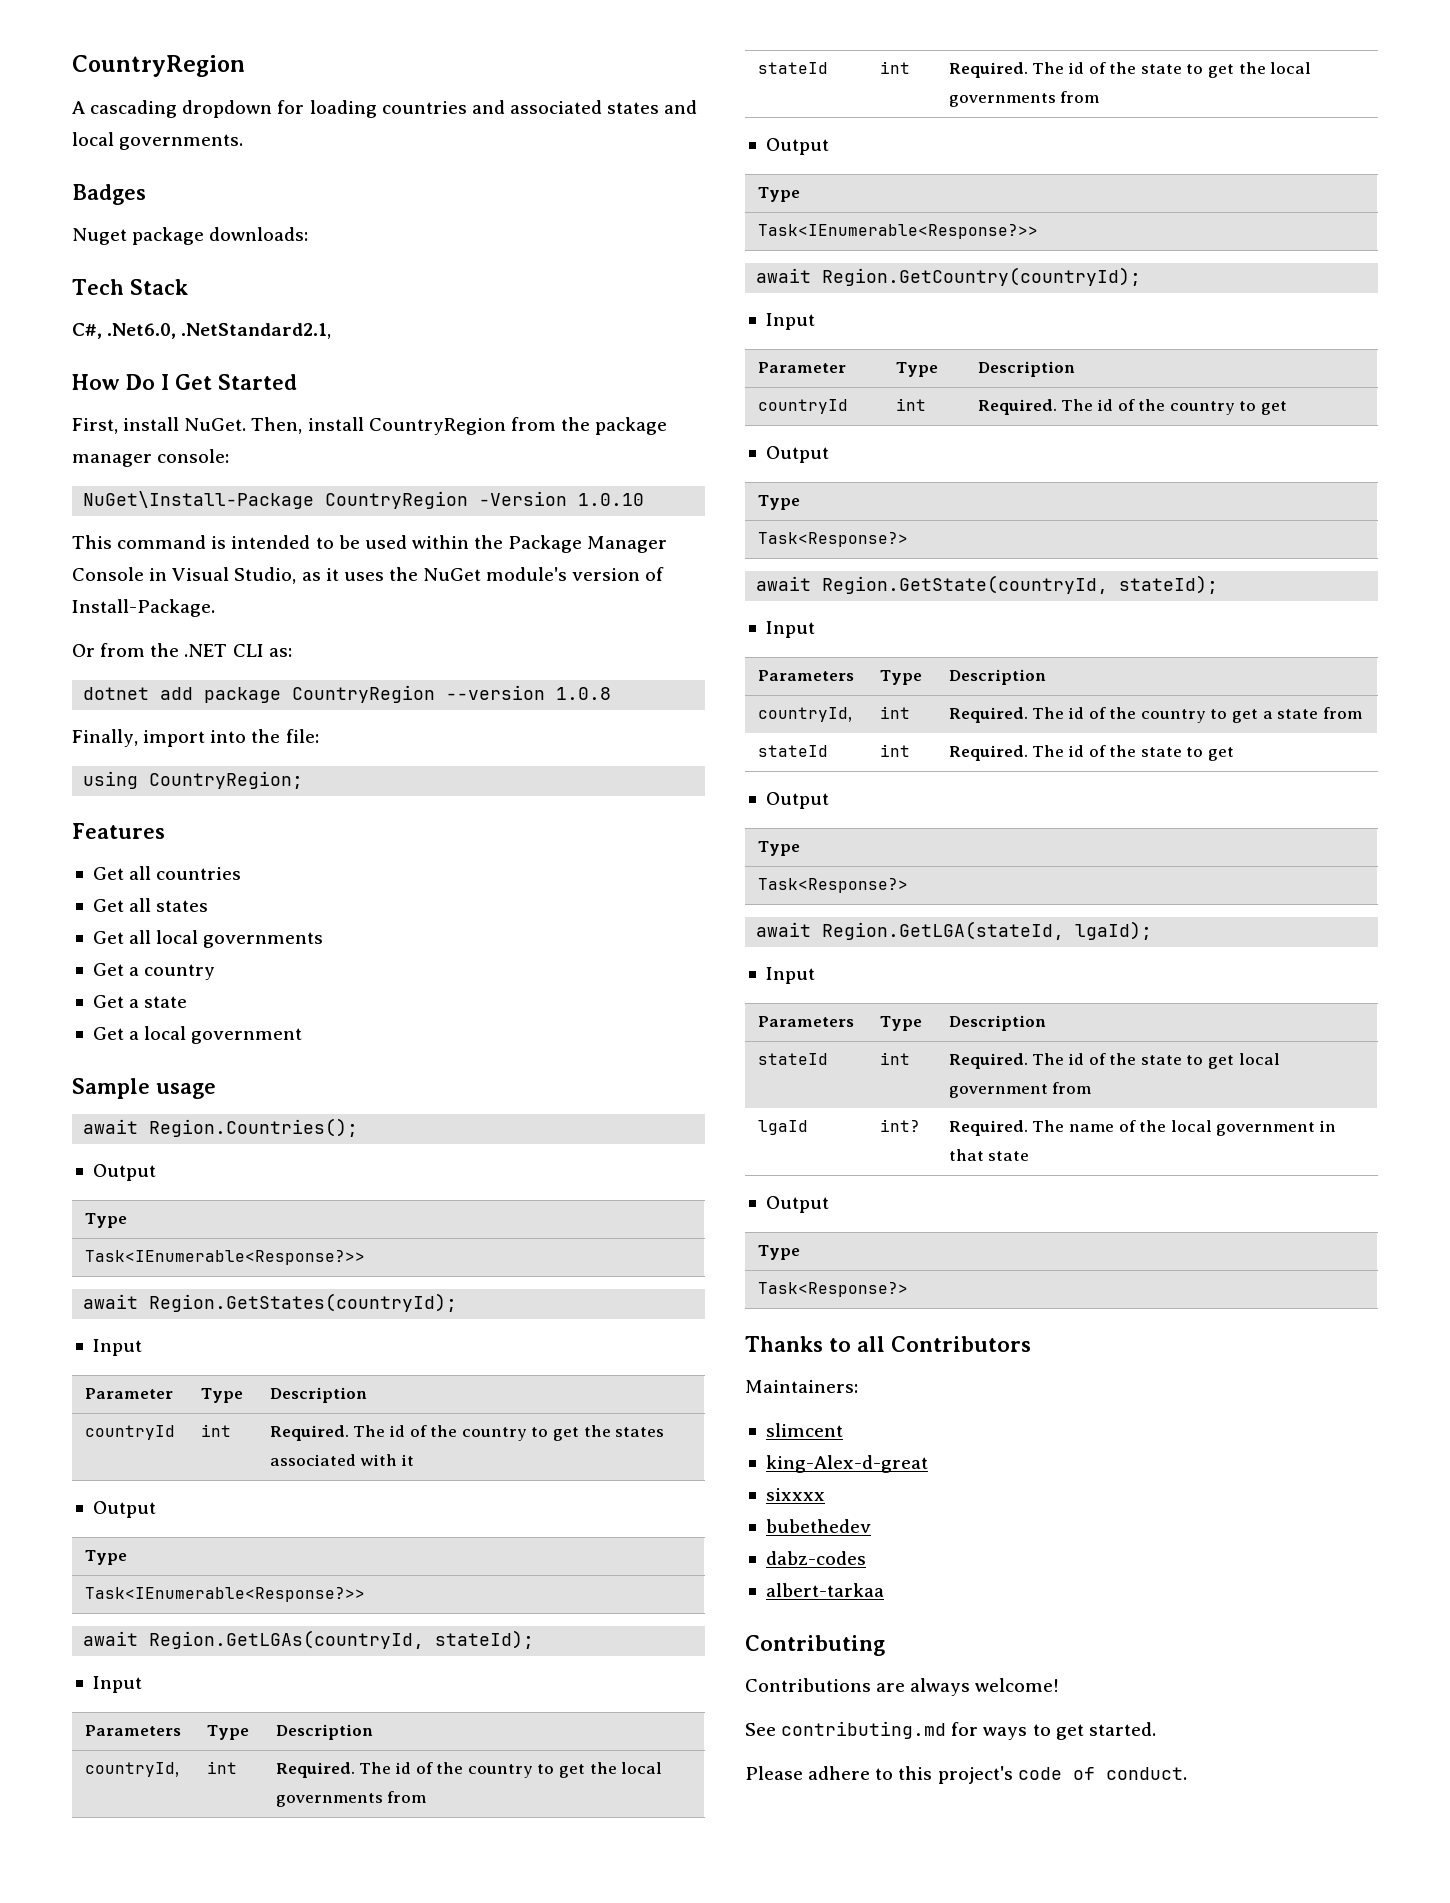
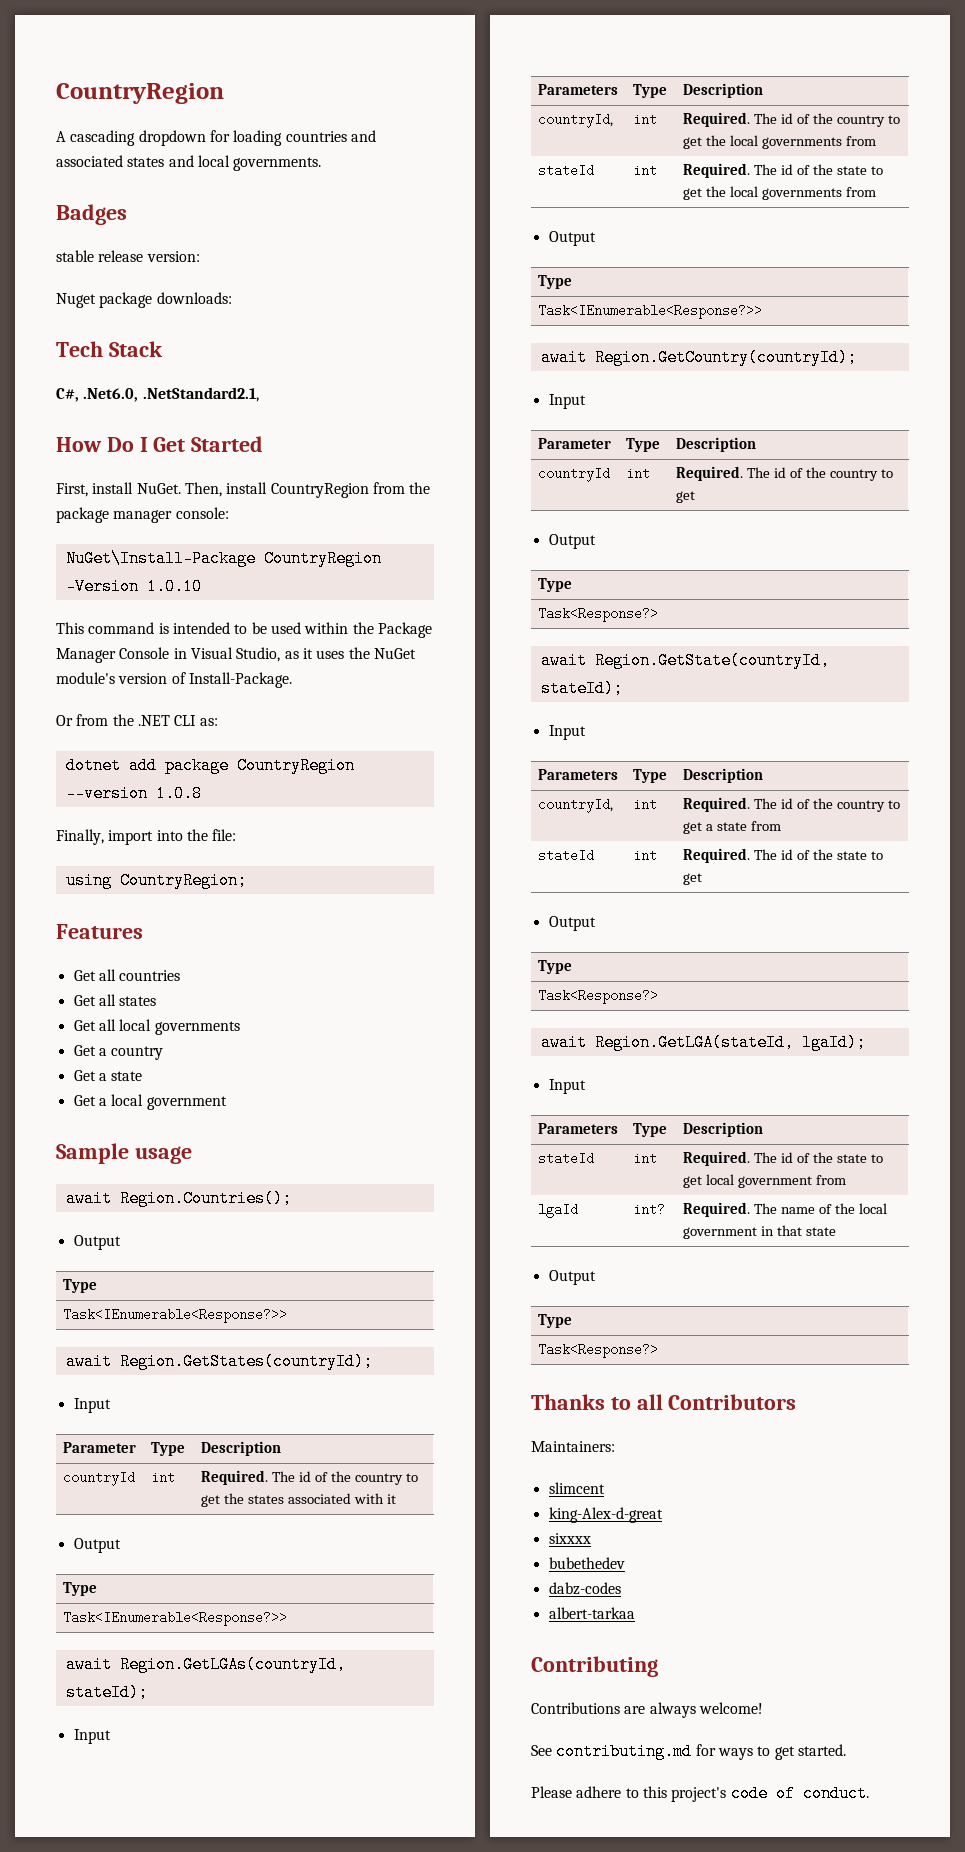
+ stable release version:

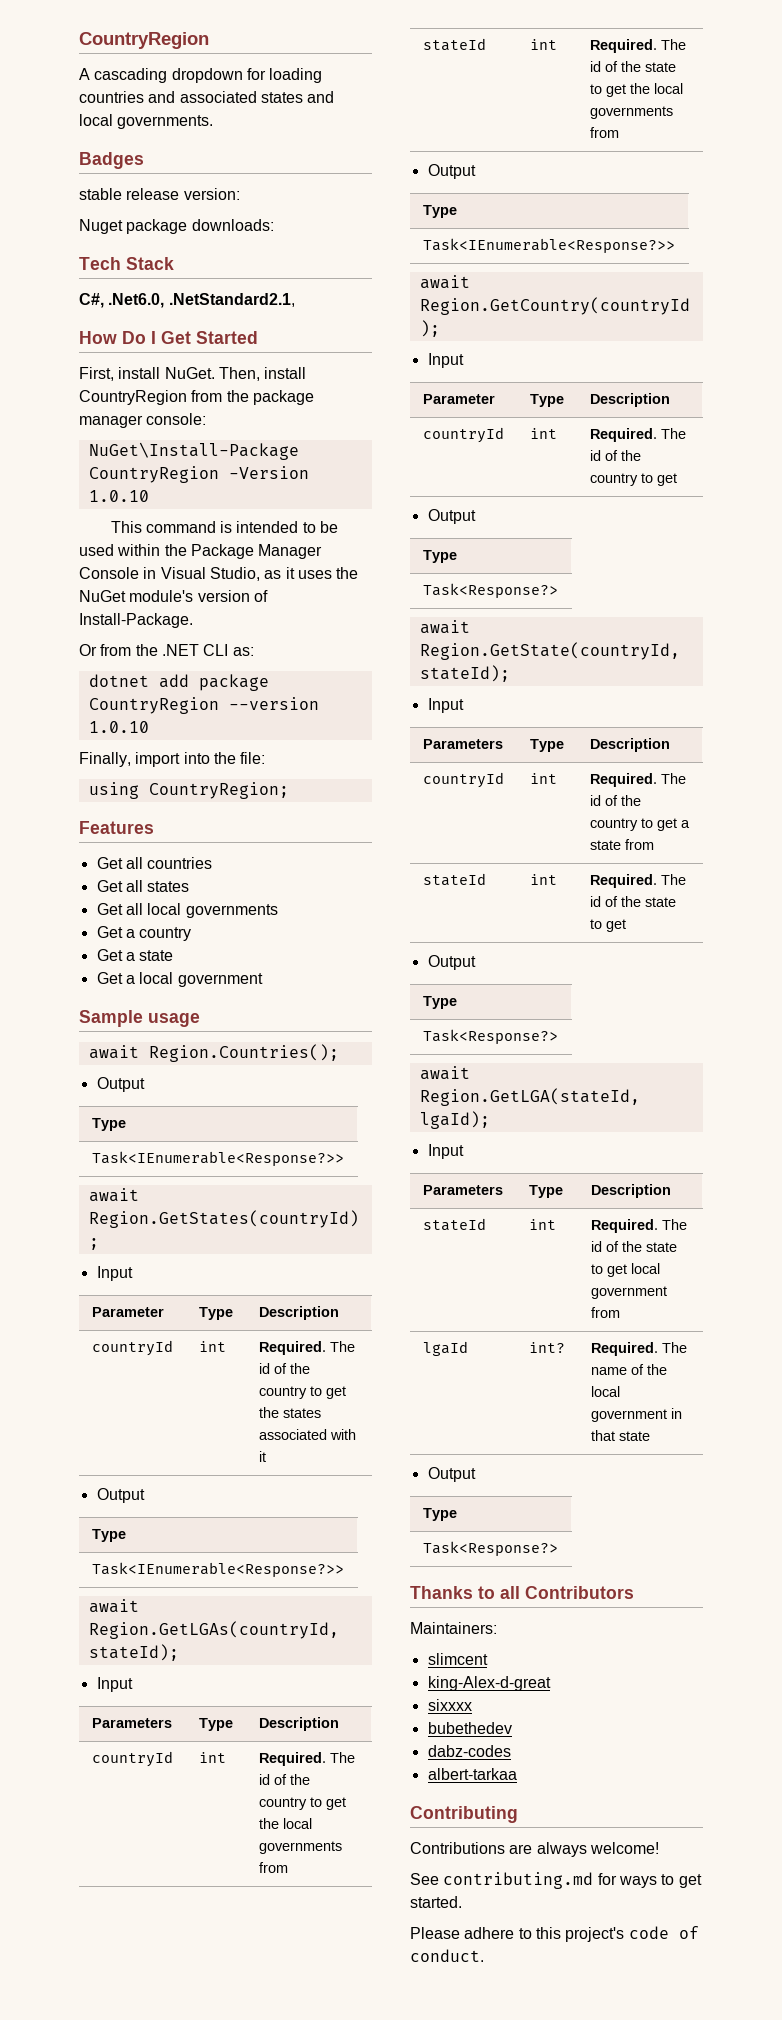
- dotnet add package CountryRegion --version 1.0.8
+ dotnet add package CountryRegion --version 1.0.10
- countryId, | int | Required. The id of the country to get the local governments from
+ countryId | int | Required. The id of the country to get the local governments from
- countryId, | int | Required. The id of the country to get a state from
+ countryId | int | Required. The id of the country to get a state from

